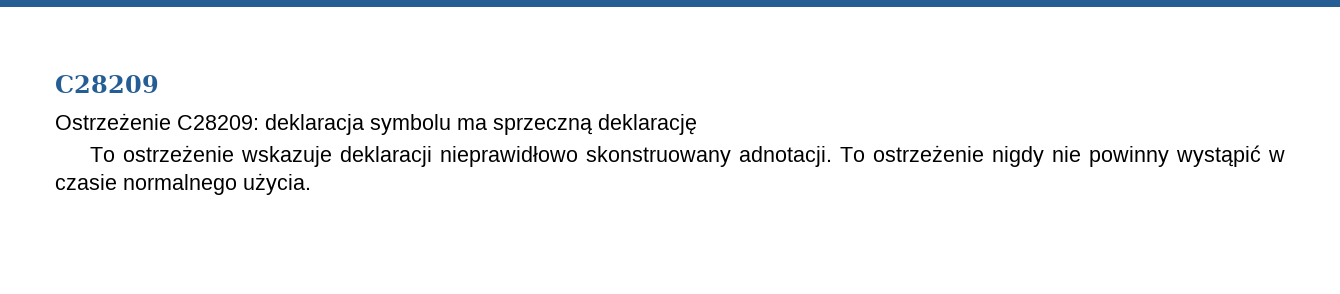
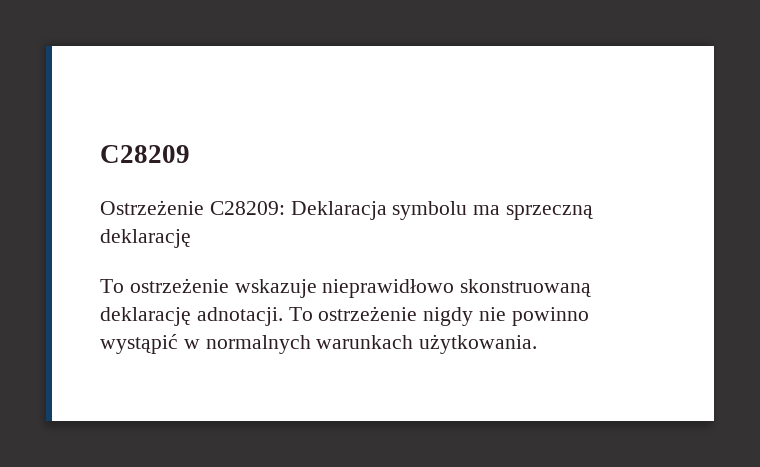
- Ostrzeżenie C28209: deklaracja symbolu ma sprzeczną deklarację
+ Ostrzeżenie C28209: Deklaracja symbolu ma sprzeczną deklarację
- To ostrzeżenie wskazuje deklaracji nieprawidłowo skonstruowany adnotacji.
+ To ostrzeżenie wskazuje nieprawidłowo skonstruowaną deklarację adnotacji.
- To ostrzeżenie nigdy nie powinny wystąpić w czasie normalnego użycia.
+ To ostrzeżenie nigdy nie powinno wystąpić w normalnych warunkach użytkowania.

